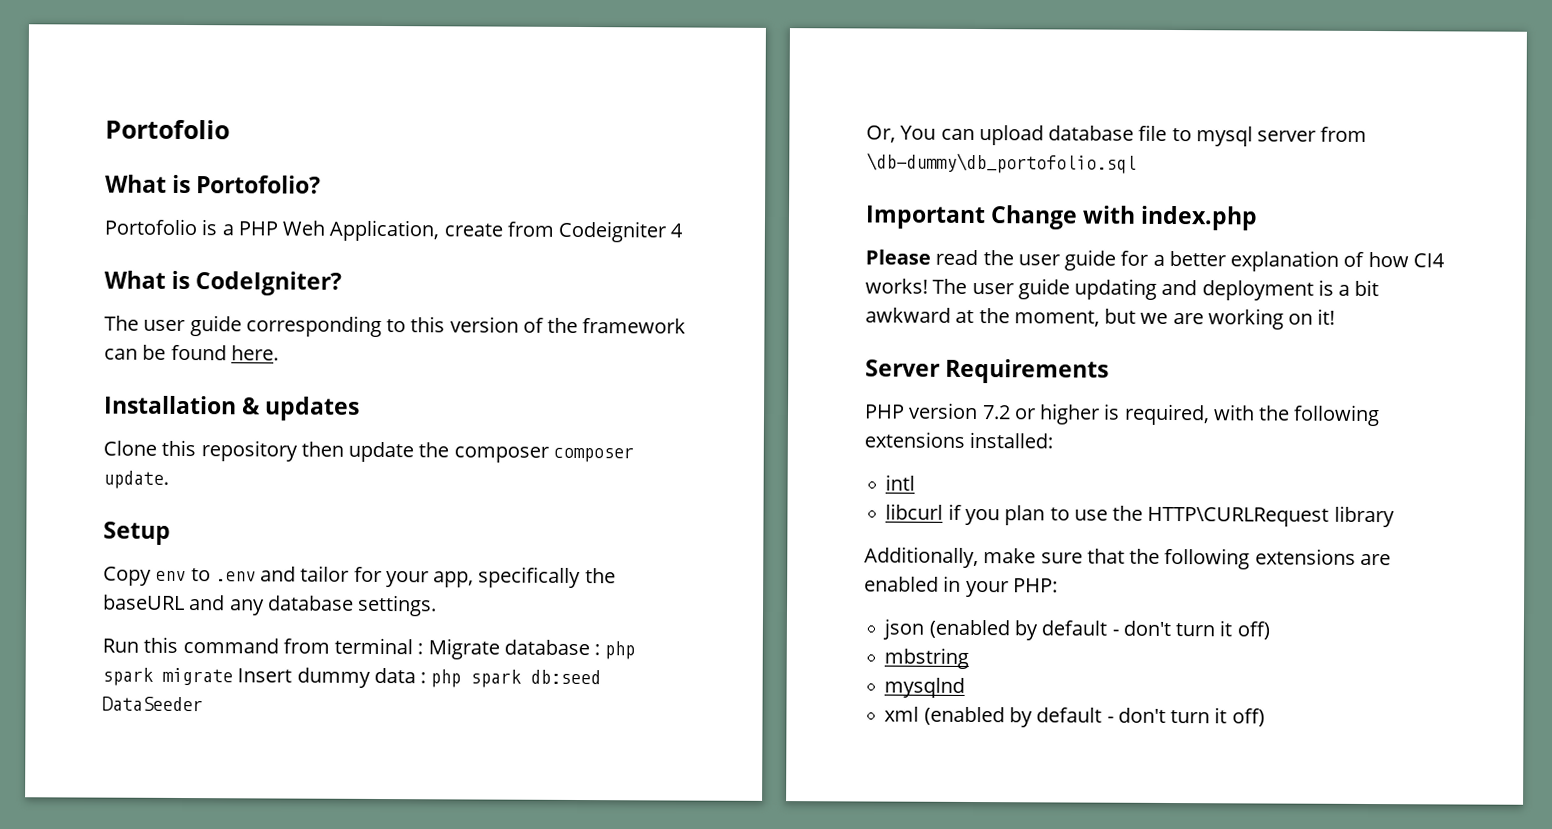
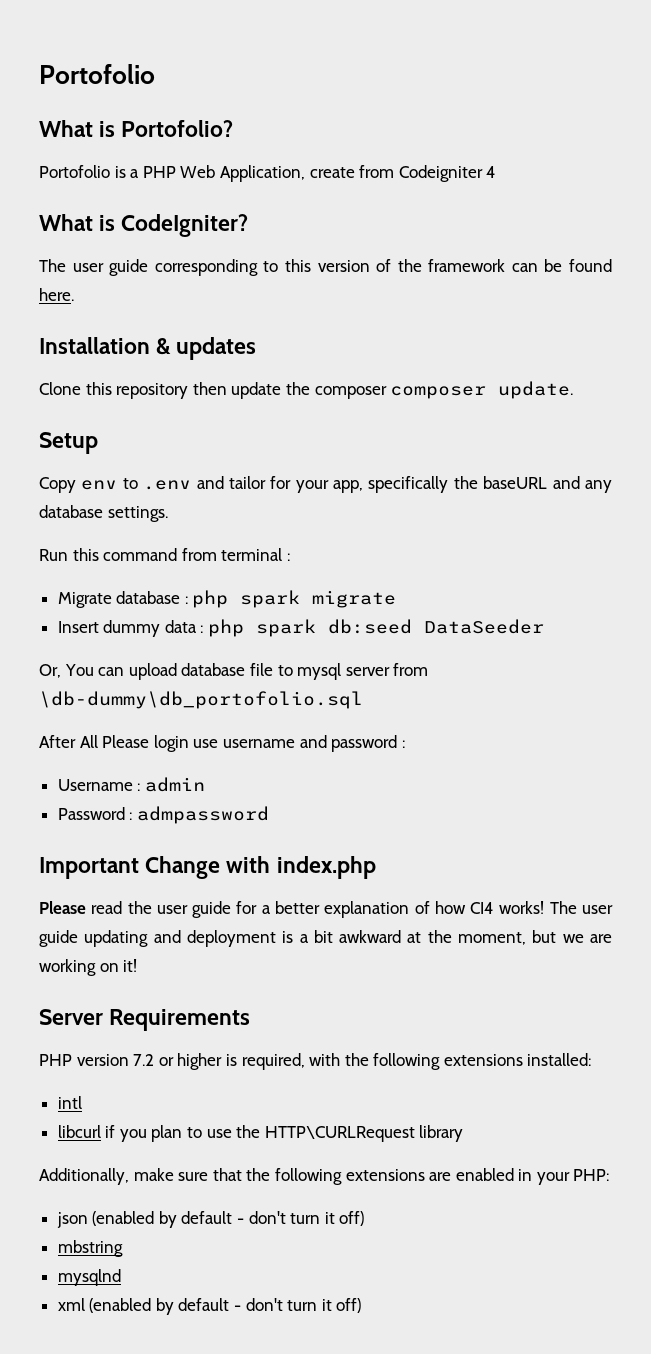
- Portofolio is a PHP Weh Application, create from Codeigniter 4
+ Portofolio is a PHP Web Application, create from Codeigniter 4
- Run this command from terminal : Migrate database : php spark migrate Insert dummy data : php spark db:seed DataSeeder
+ Run this command from terminal :
+ Migrate database : php spark migrate
+ Insert dummy data : php spark db:seed DataSeeder
+ After All Please login use username and password :
+ Username : admin
+ Password : admpassword

